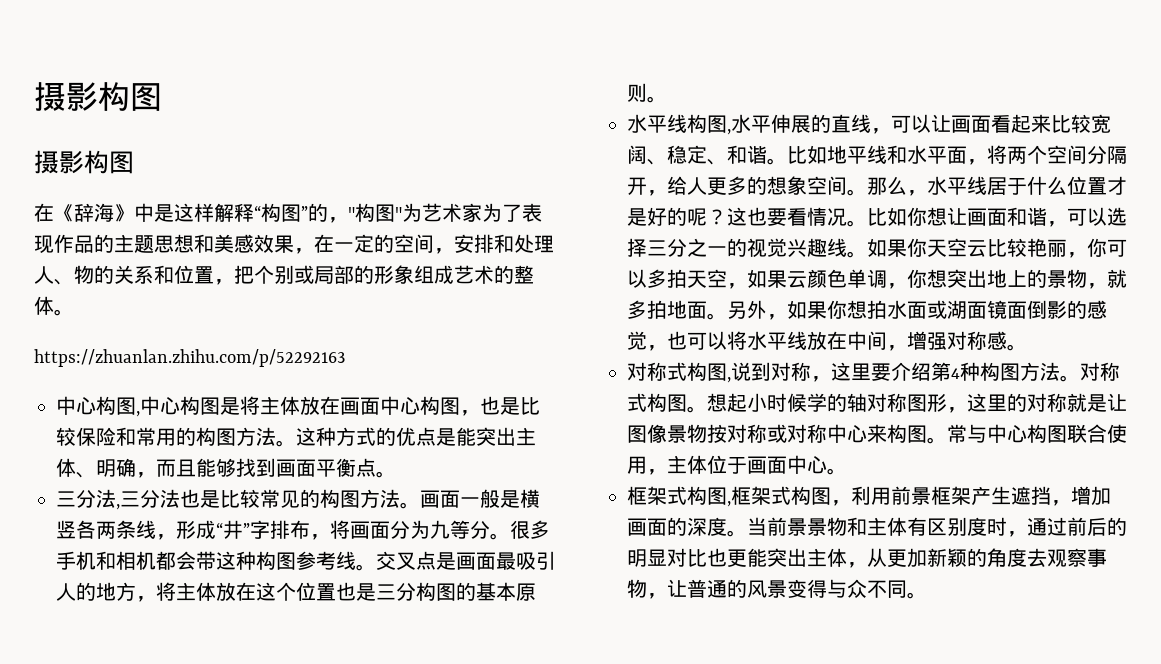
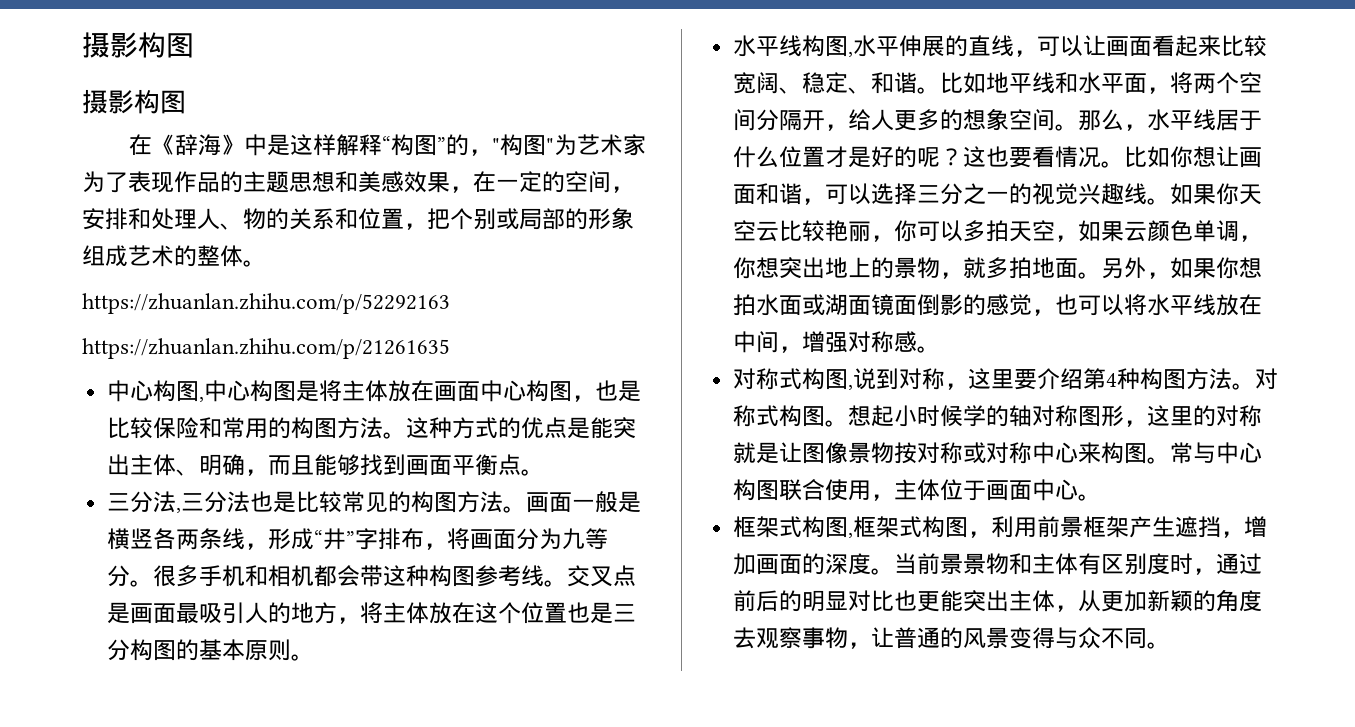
+ https://zhuanlan.zhihu.com/p/21261635

